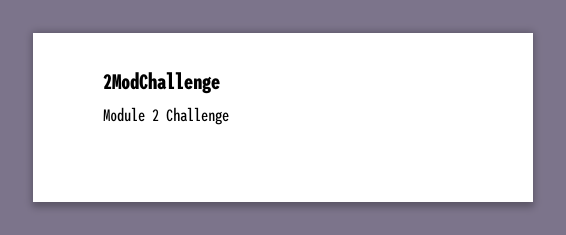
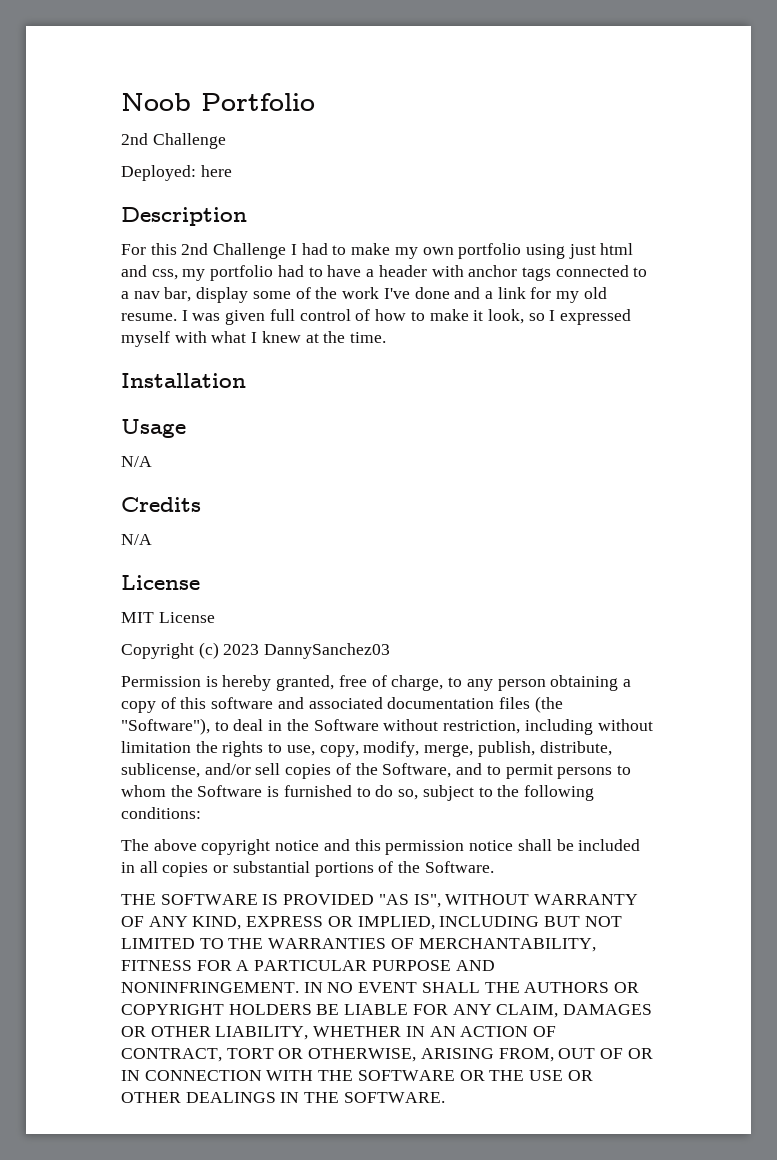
- 2ModChallenge
- Module 2 Challenge
+ Noob Portfolio
+ 2nd Challenge
+ Deployed: here
+ Description
+ For this 2nd Challenge I had to make my own portfolio using just html and css, my portfolio had to have a header with anchor tags connected to a nav bar, display some of the work I've done and a link for my old resume. I was given full control of how to make it look, so I expressed myself with what I knew at the time.
+ Installation
+ Usage
+ N/A
+ Credits
+ N/A
+ License
+ MIT License
+ Copyright (c) 2023 DannySanchez03
+ Permission is hereby granted, free of charge, to any person obtaining a copy of this software and associated documentation files (the "Software"), to deal in the Software without restriction, including without limitation the rights to use, copy, modify, merge, publish, distribute, sublicense, and/or sell copies of the Software, and to permit persons to whom the Software is furnished to do so, subject to the following conditions:
+ The above copyright notice and this permission notice shall be included in all copies or substantial portions of the Software.
+ THE SOFTWARE IS PROVIDED "AS IS", WITHOUT WARRANTY OF ANY KIND, EXPRESS OR IMPLIED, INCLUDING BUT NOT LIMITED TO THE WARRANTIES OF MERCHANTABILITY, FITNESS FOR A PARTICULAR PURPOSE AND NONINFRINGEMENT. IN NO EVENT SHALL THE AUTHORS OR COPYRIGHT HOLDERS BE LIABLE FOR ANY CLAIM, DAMAGES OR OTHER LIABILITY, WHETHER IN AN ACTION OF CONTRACT, TORT OR OTHERWISE, ARISING FROM, OUT OF OR IN CONNECTION WITH THE SOFTWARE OR THE USE OR OTHER DEALINGS IN THE SOFTWARE.

